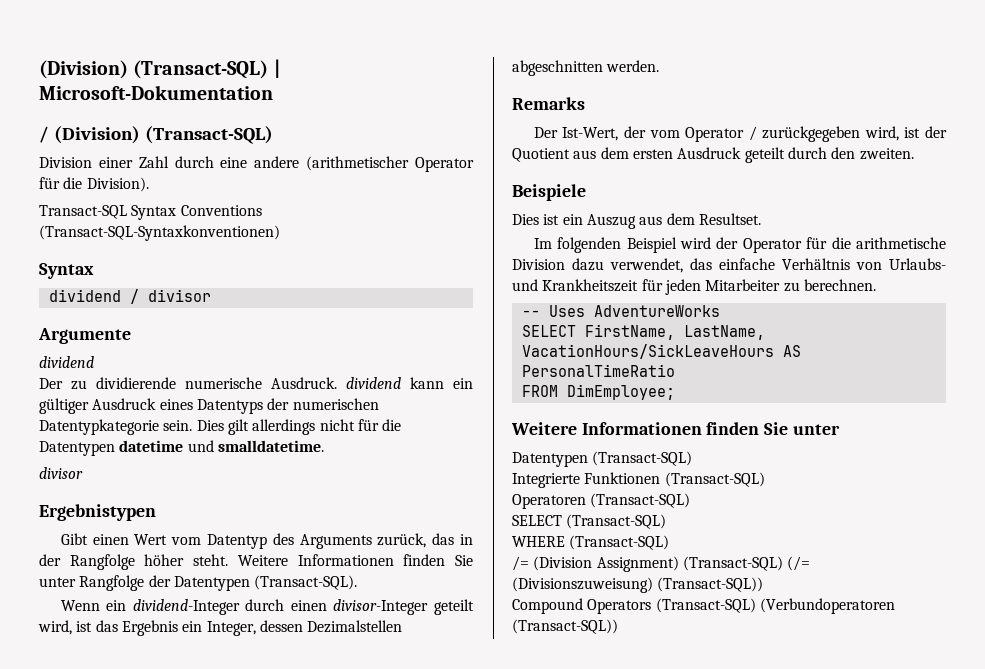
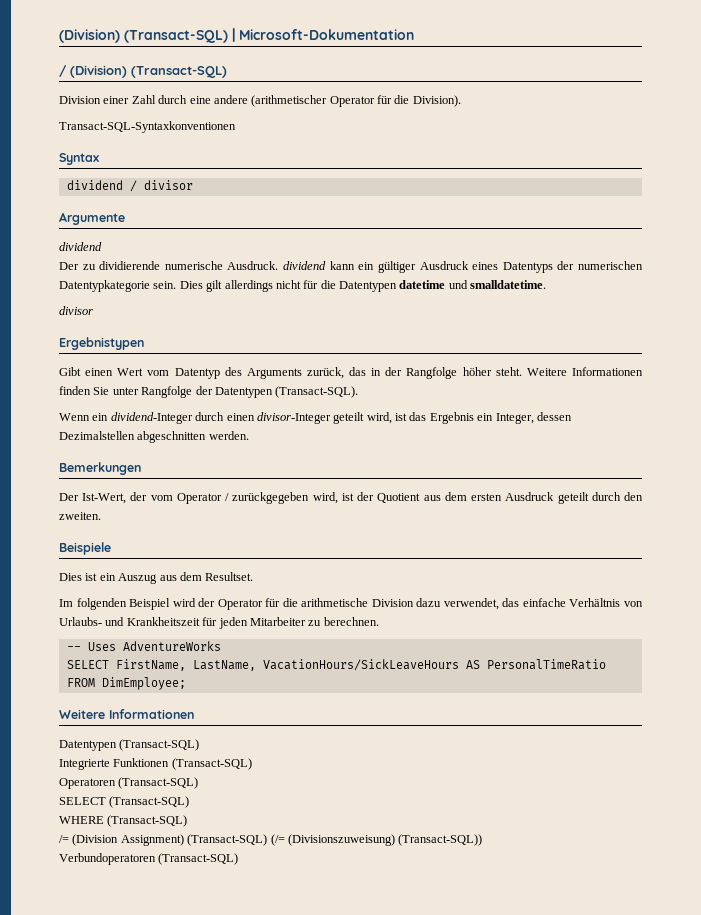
- Transact-SQL Syntax Conventions (Transact-SQL-Syntaxkonventionen)
+ Transact-SQL-Syntaxkonventionen
- Remarks
+ Bemerkungen
  FROM DimEmployee;
- Weitere Informationen finden Sie unter
+ Weitere Informationen
- Compound Operators (Transact-SQL) (Verbundoperatoren (Transact-SQL))
+ Verbundoperatoren (Transact-SQL)

